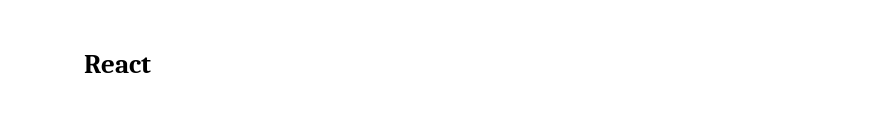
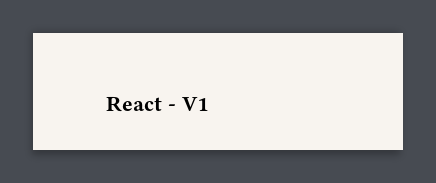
- React
+ React - V1

